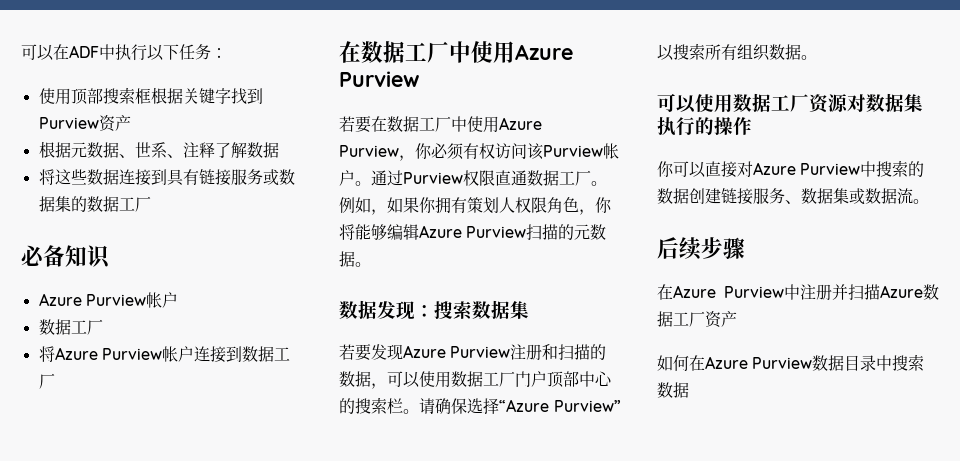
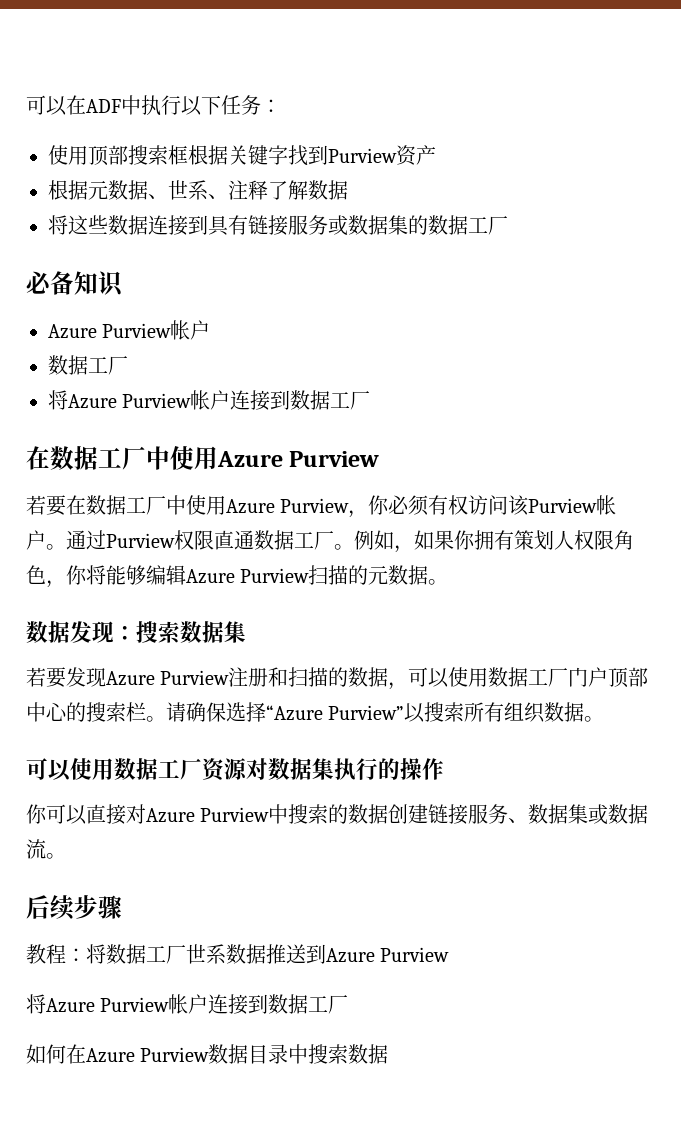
- 在Azure Purview中注册并扫描Azure数据工厂资产
+ 教程：将数据工厂世系数据推送到Azure Purview
+ 将Azure Purview帐户连接到数据工厂

